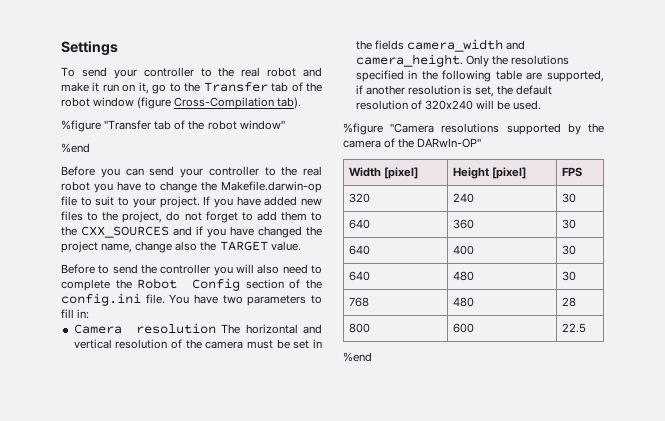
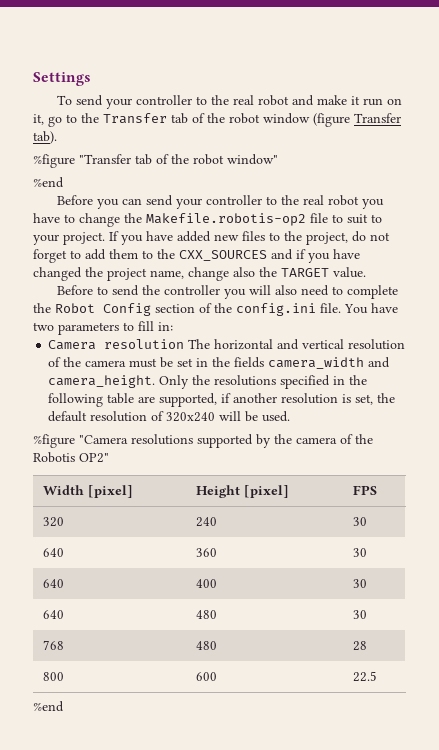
- To send your controller to the real robot and make it run on it, go to the Transfer tab of the robot window (figure Cross-Compilation tab).
+ To send your controller to the real robot and make it run on it, go to the Transfer tab of the robot window (figure Transfer tab).
- Before you can send your controller to the real robot you have to change the Makefile.darwin-op file to suit to your project.
+ Before you can send your controller to the real robot you have to change the Makefile.robotis-op2 file to suit to your project.
- %figure "Camera resolutions supported by the camera of the DARwIn-OP"
+ %figure "Camera resolutions supported by the camera of the Robotis OP2"

